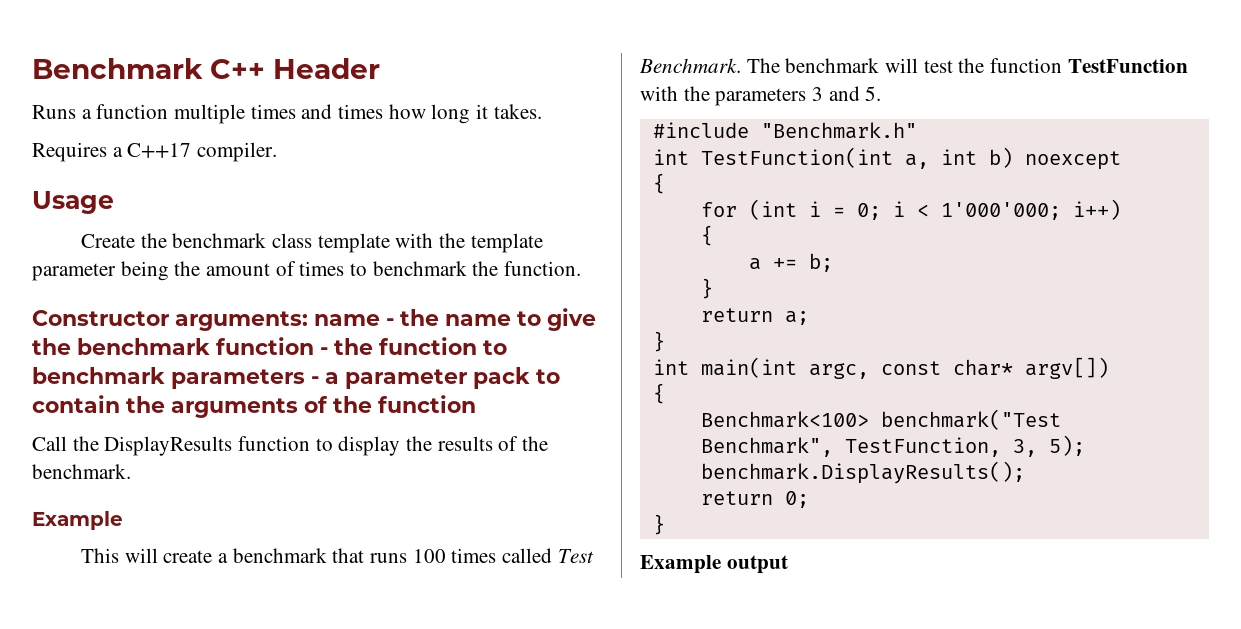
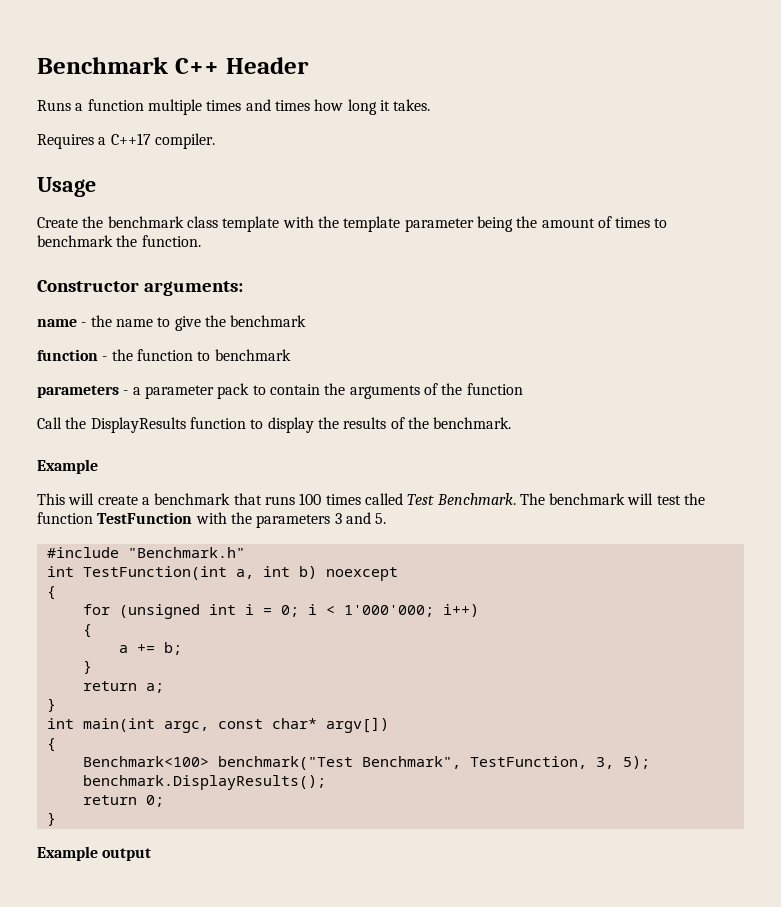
- Constructor arguments: name - the name to give the benchmark function - the function to benchmark parameters - a parameter pack to contain the arguments of the function
+ Constructor arguments:
+ name - the name to give the benchmark
+ function - the function to benchmark
+ parameters - a parameter pack to contain the arguments of the function
- for (int i = 0; i < 1'000'000; i++)
+ for (unsigned int i = 0; i < 1'000'000; i++)

